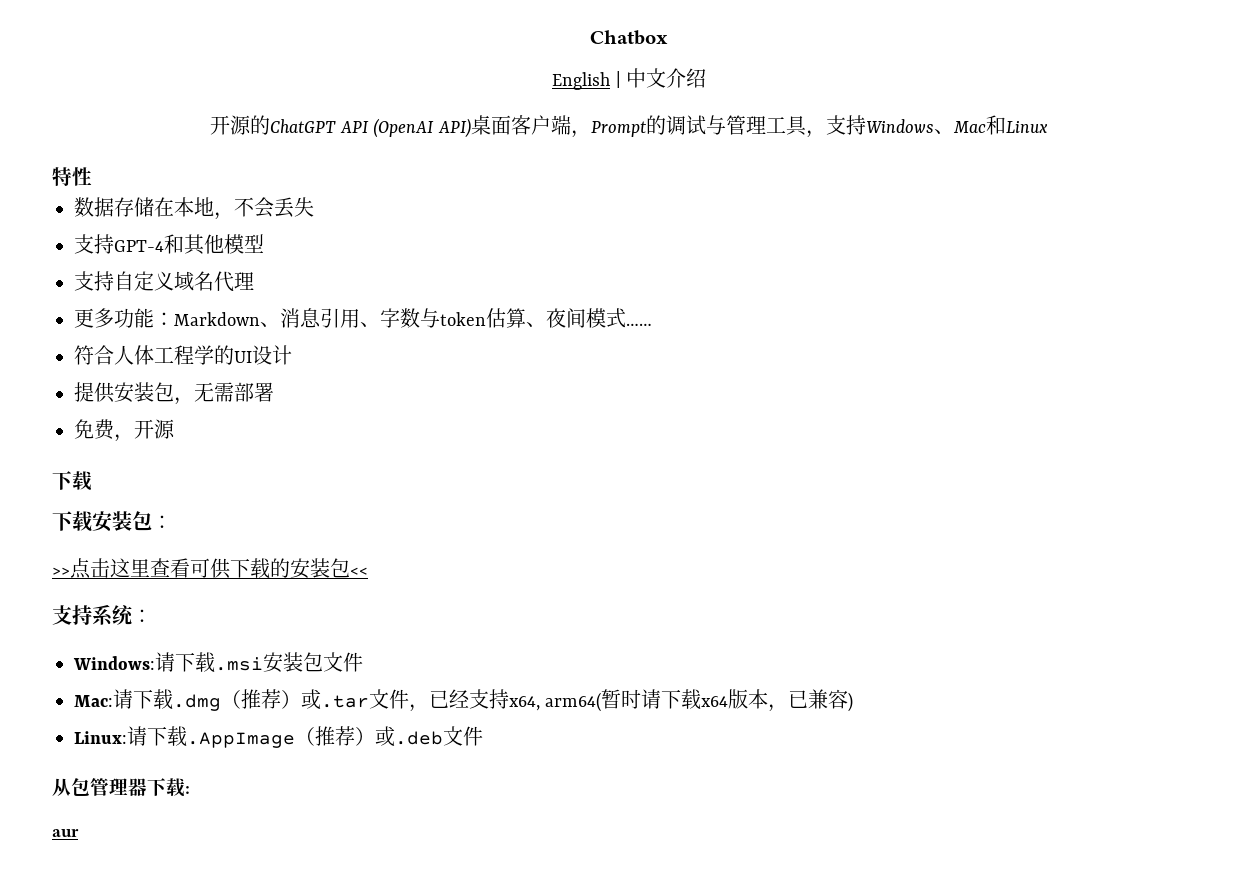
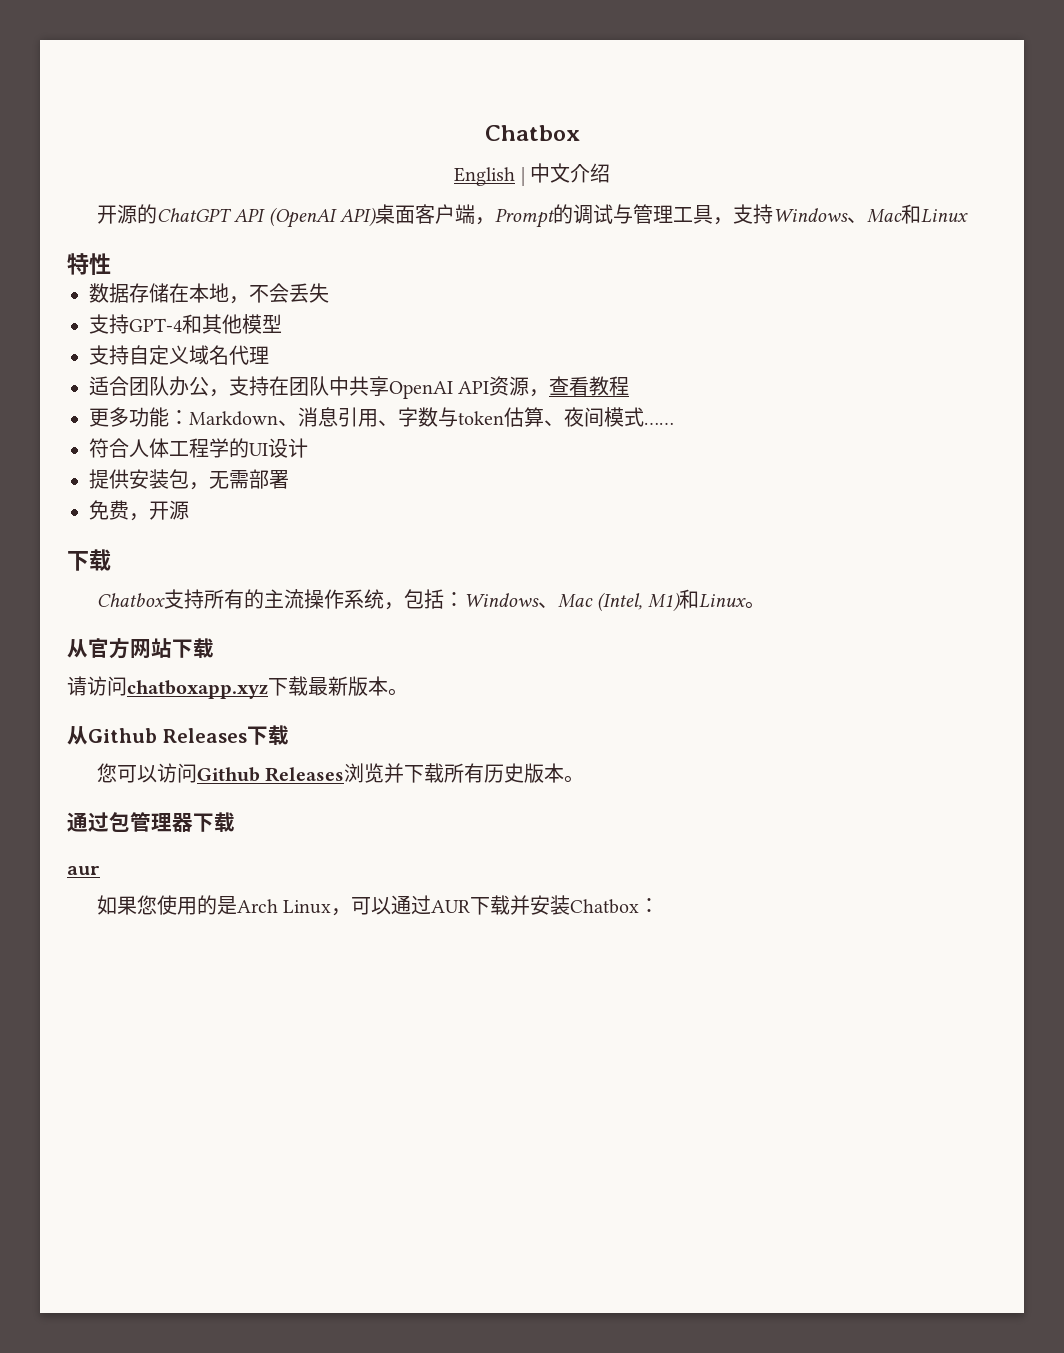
+ 适合团队办公，支持在团队中共享OpenAI API资源，查看教程
- 下载安装包：
- >>点击这里查看可供下载的安装包<<
- 支持系统：
- Windows:请下载.msi安装包文件
- Mac:请下载.dmg（推荐）或.tar文件，已经支持x64, arm64(暂时请下载x64版本，已兼容)
- Linux:请下载.AppImage（推荐）或.deb文件
- 从包管理器下载:
+ Chatbox支持所有的主流操作系统，包括：Windows、Mac (Intel, M1)和Linux。
+ 从官方网站下载
+ 请访问chatboxapp.xyz下载最新版本。
+ 从Github Releases下载
+ 您可以访问Github Releases浏览并下载所有历史版本。
+ 通过包管理器下载
+ 如果您使用的是Arch Linux，可以通过AUR下载并安装Chatbox：

